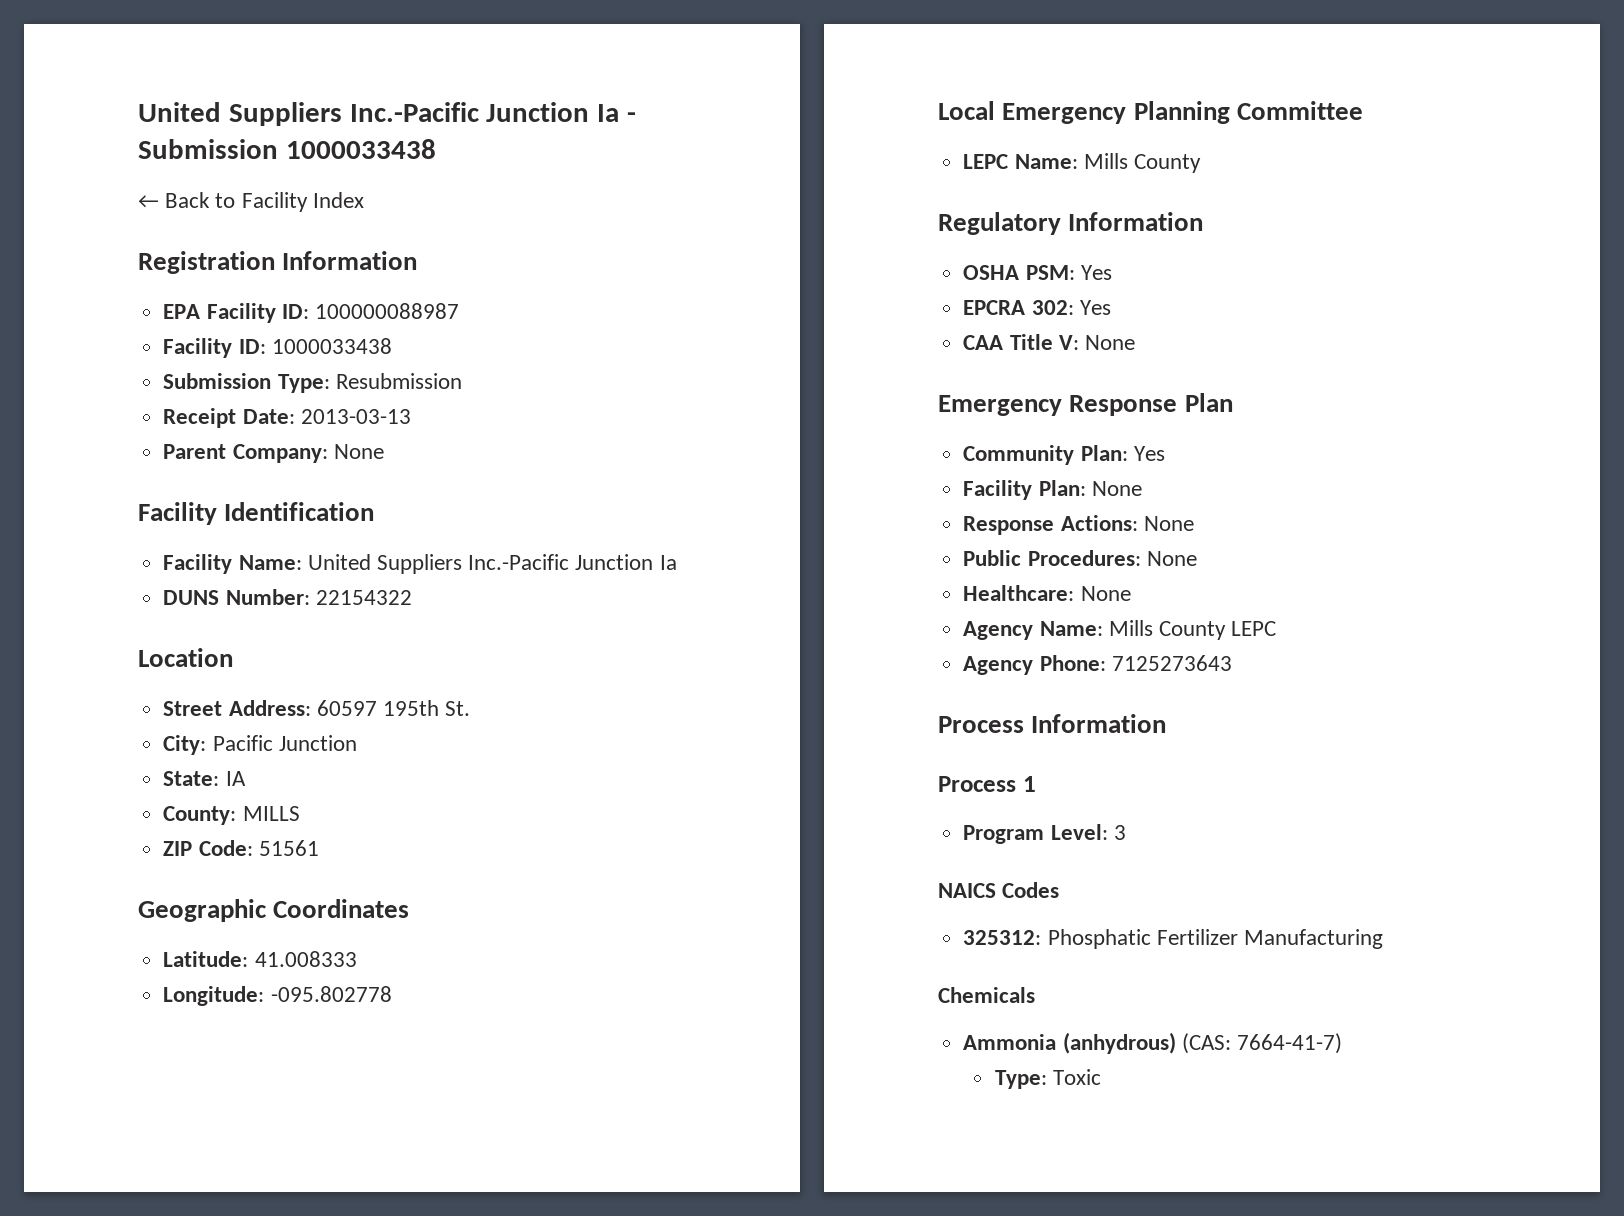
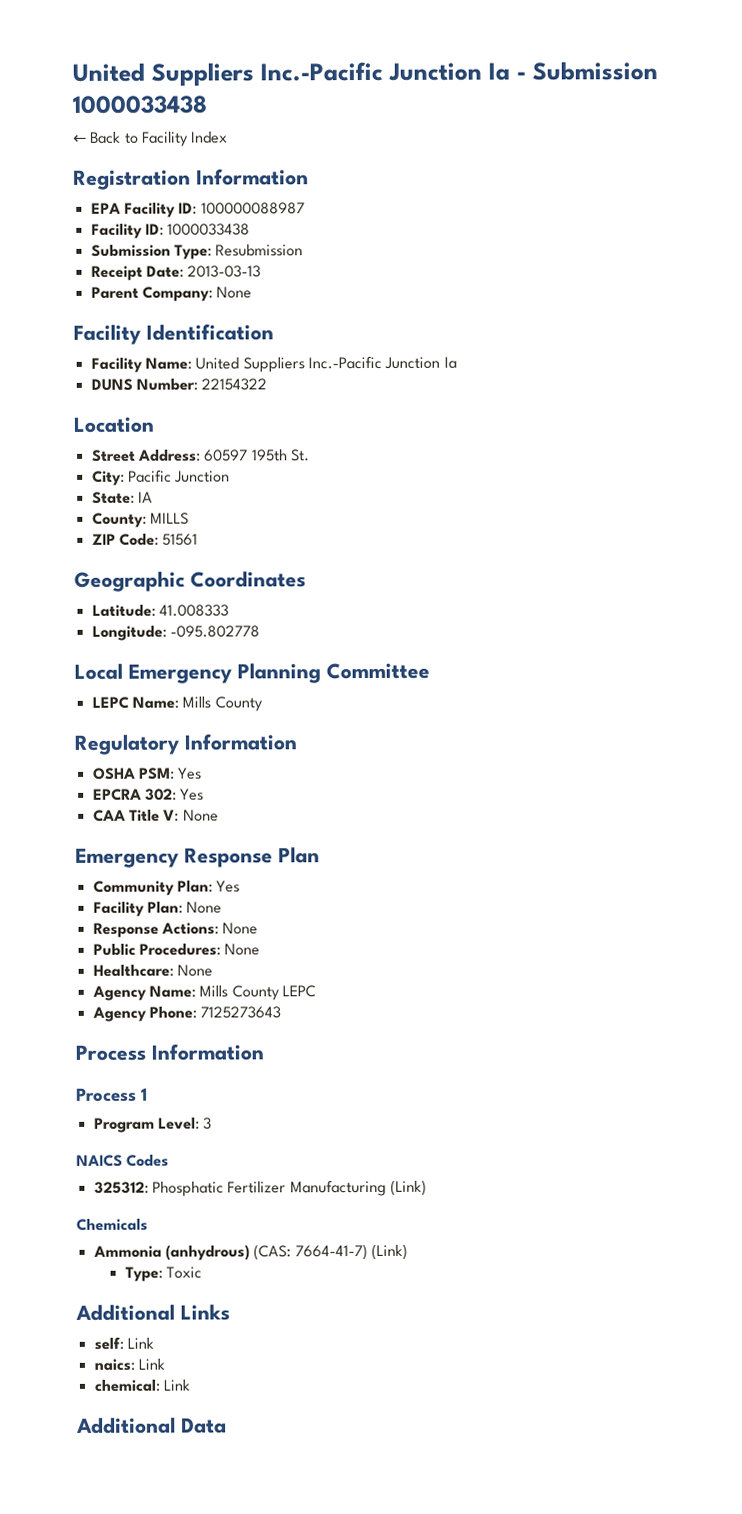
- 325312: Phosphatic Fertilizer Manufacturing
+ 325312: Phosphatic Fertilizer Manufacturing (Link)
- Ammonia (anhydrous) (CAS: 7664-41-7)
+ Ammonia (anhydrous) (CAS: 7664-41-7) (Link)
+ Additional Links
+ self: Link
+ naics: Link
+ chemical: Link
+ Additional Data

